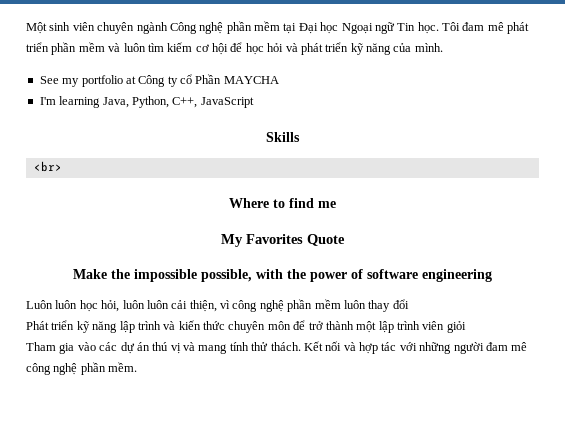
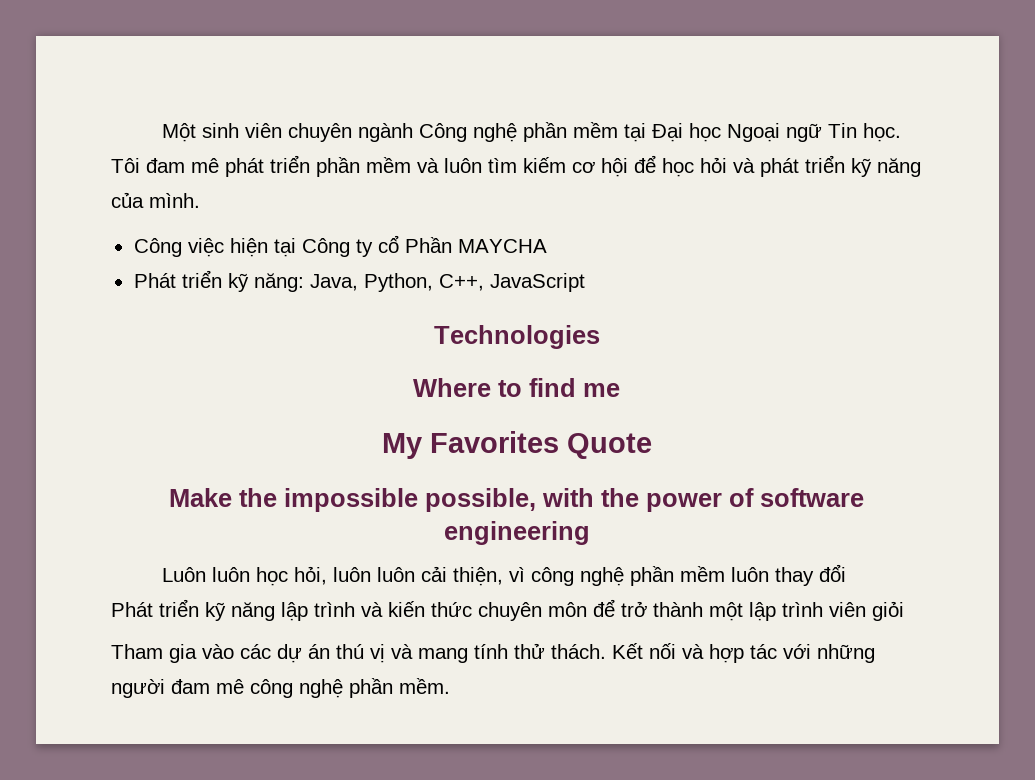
- See my portfolio at Công ty cổ Phần MAYCHA
+ Công việc hiện tại Công ty cổ Phần MAYCHA
- I'm learning Java, Python, C++, JavaScript
+ Phát triển kỹ năng: Java, Python, C++, JavaScript
- Skills
- <br>
+ Technologies

